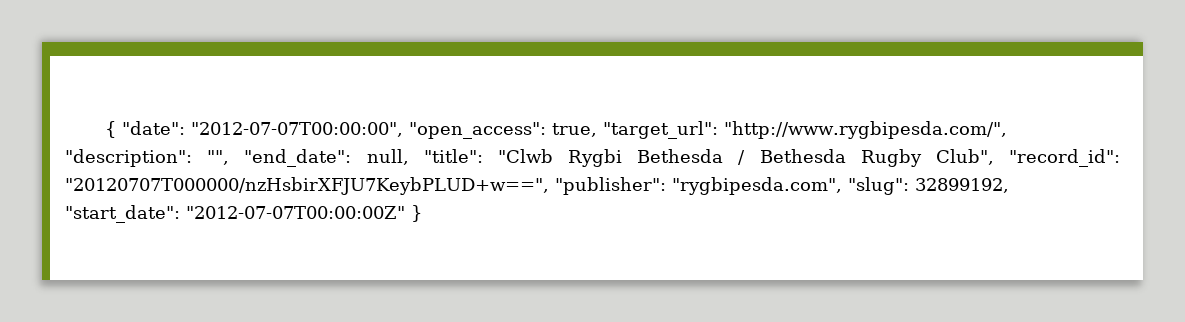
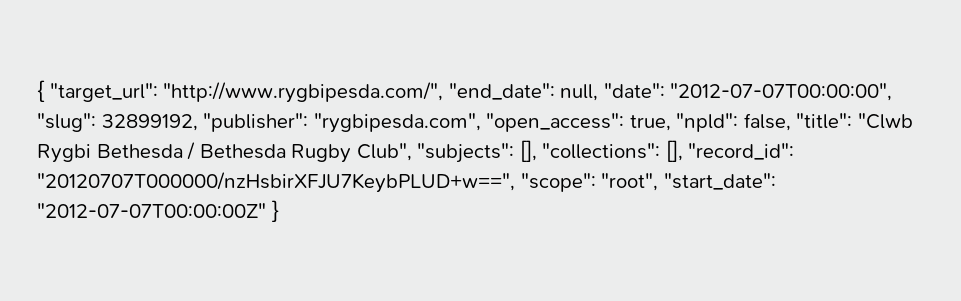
- { "date": "2012-07-07T00:00:00", "open_access": true, "target_url": "http://www.rygbipesda.com/", "description": "", "end_date": null, "title": "Clwb Rygbi Bethesda / Bethesda Rugby Club", "record_id": "20120707T000000/nzHsbirXFJU7KeybPLUD+w==", "publisher": "rygbipesda.com", "slug": 32899192, "start_date": "2012-07-07T00:00:00Z" }
+ { "target_url": "http://www.rygbipesda.com/", "end_date": null, "date": "2012-07-07T00:00:00", "slug": 32899192, "publisher": "rygbipesda.com", "open_access": true, "npld": false, "title": "Clwb Rygbi Bethesda / Bethesda Rugby Club", "subjects": [], "collections": [], "record_id": "20120707T000000/nzHsbirXFJU7KeybPLUD+w==", "scope": "root", "start_date": "2012-07-07T00:00:00Z" }

